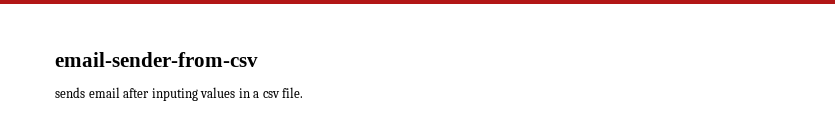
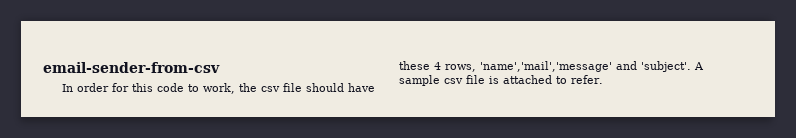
- sends email after inputing values in a csv file.
+ In order for this code to work, the csv file should have these 4 rows, 'name','mail','message' and 'subject'. A sample csv file is attached to refer.

